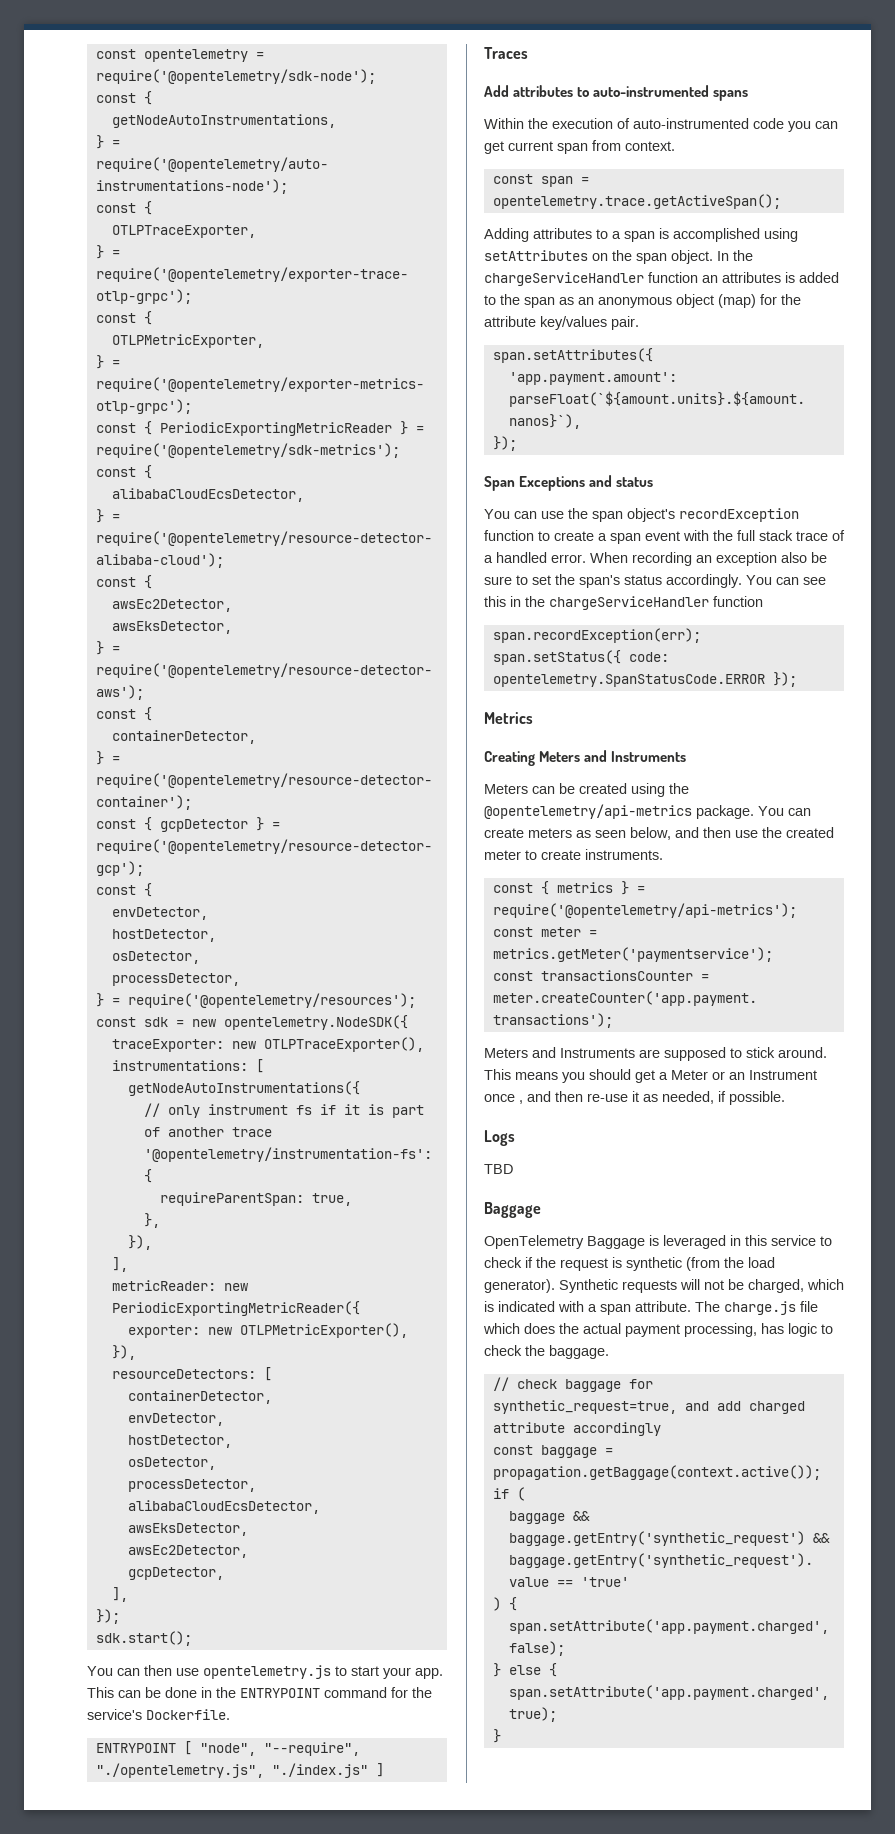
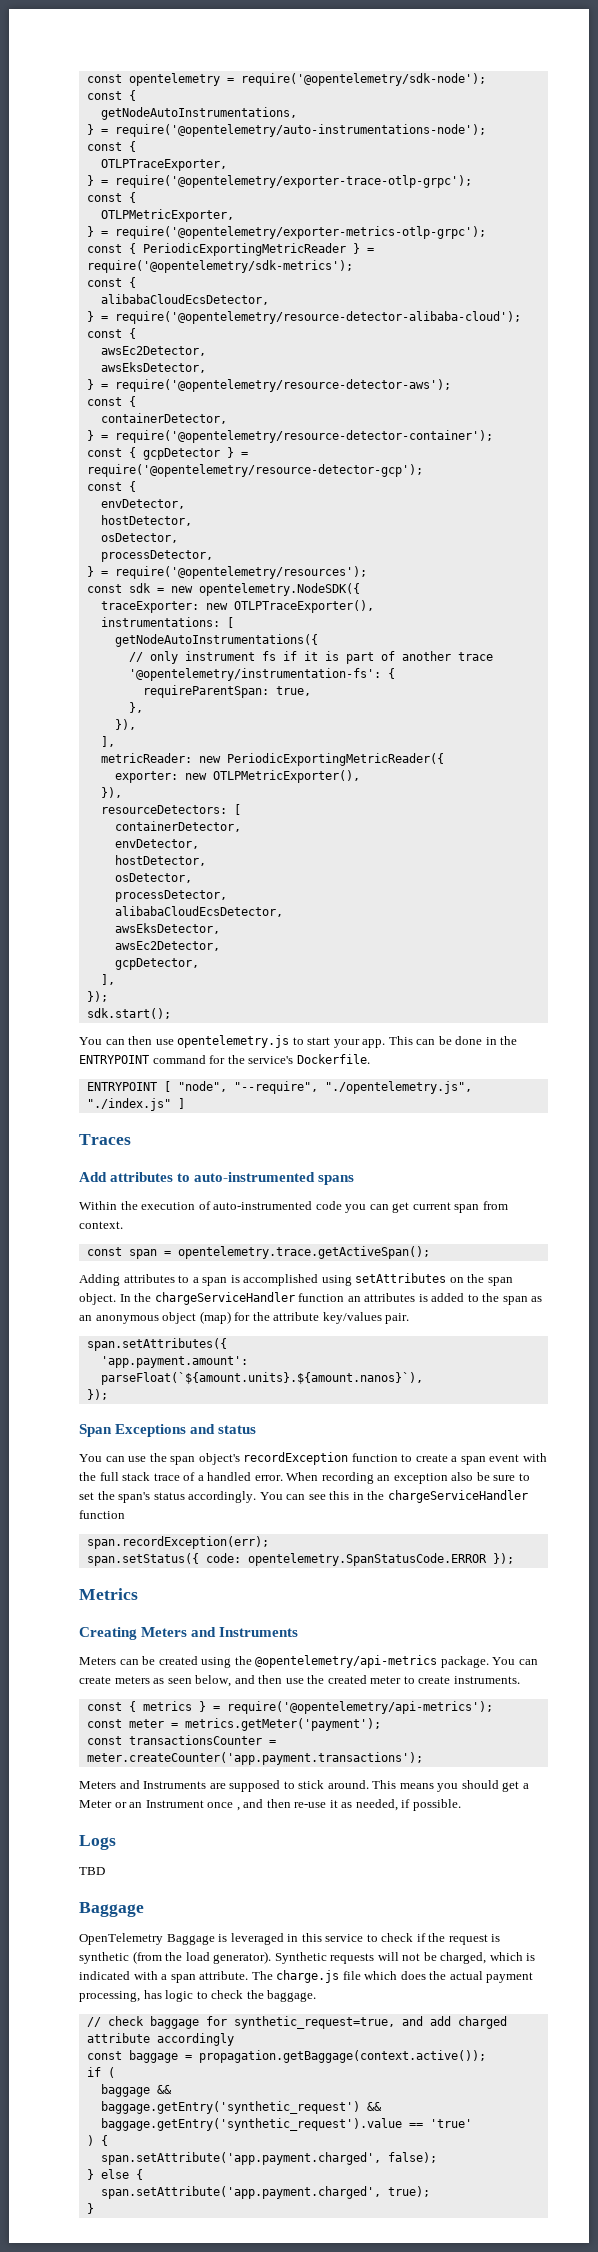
- const meter = metrics.getMeter('paymentservice');
+ const meter = metrics.getMeter('payment');

